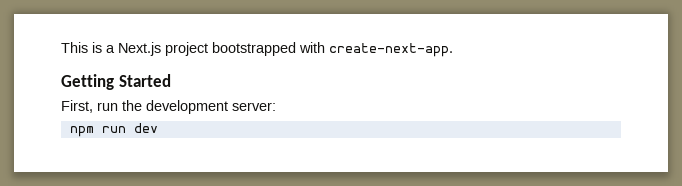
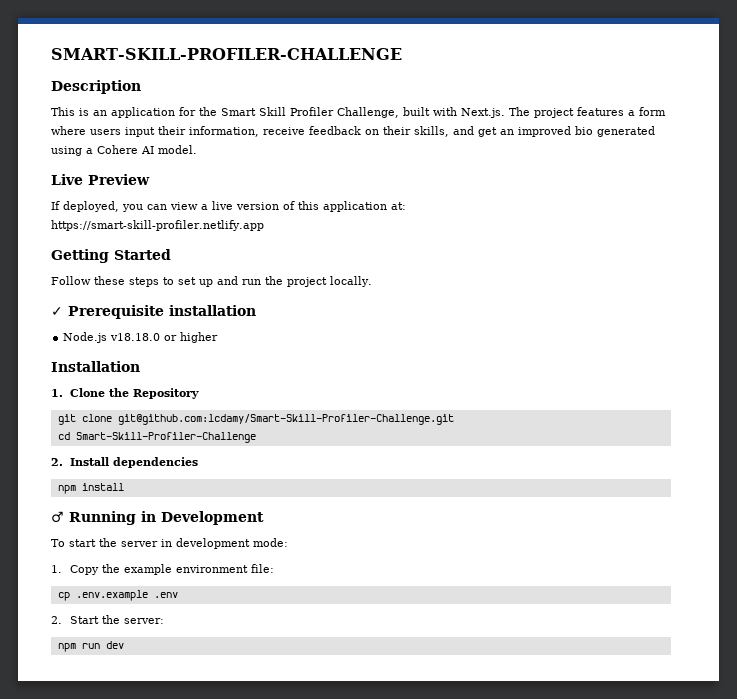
- This is a Next.js project bootstrapped with create-next-app.
+ SMART-SKILL-PROFILER-CHALLENGE
+ Description
+ This is an application for the Smart Skill Profiler Challenge, built with Next.js. The project features a form where users input their information, receive feedback on their skills, and get an improved bio generated using a Cohere AI model.
+ Live Preview
+ If deployed, you can view a live version of this application at:
+ https://smart-skill-profiler.netlify.app
  Getting Started
- First, run the development server:
+ Follow these steps to set up and run the project locally.
+ ✓ Prerequisite installation
+ Node.js v18.18.0 or higher
+ Installation
+ 1. Clone the Repository
+ git clone git@github.com:lcdamy/Smart-Skill-Profiler-Challenge.git
+ cd Smart-Skill-Profiler-Challenge
+ 2. Install dependencies
+ npm install
+ ♂ Running in Development
+ To start the server in development mode:
+ 1. Copy the example environment file:
+ cp .env.example .env
+ 2. Start the server:

